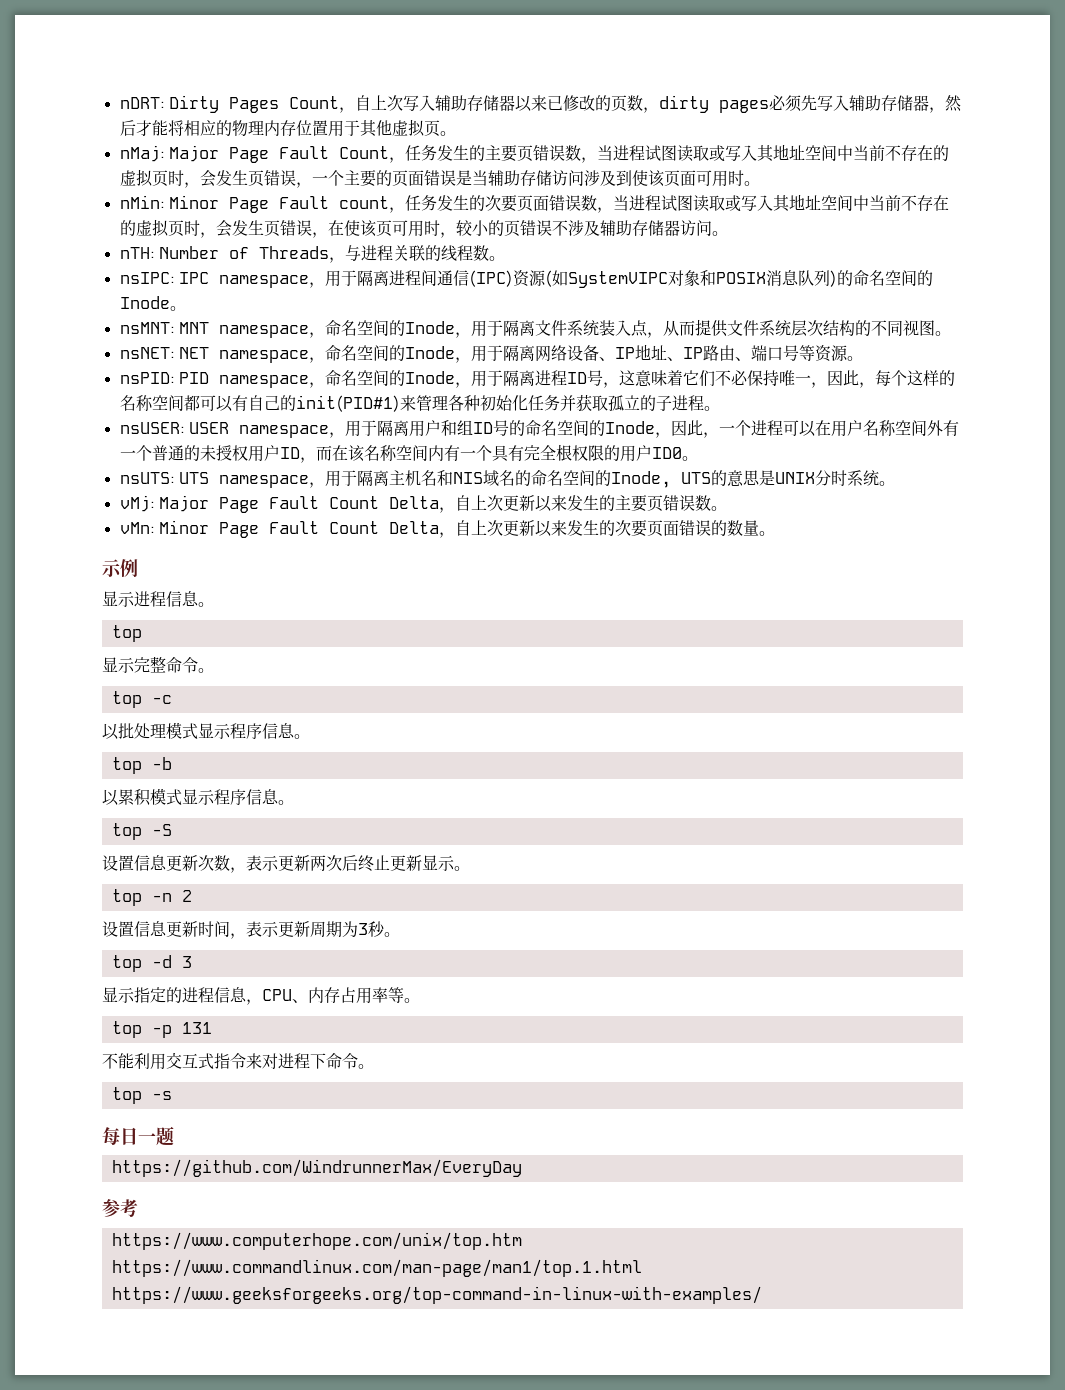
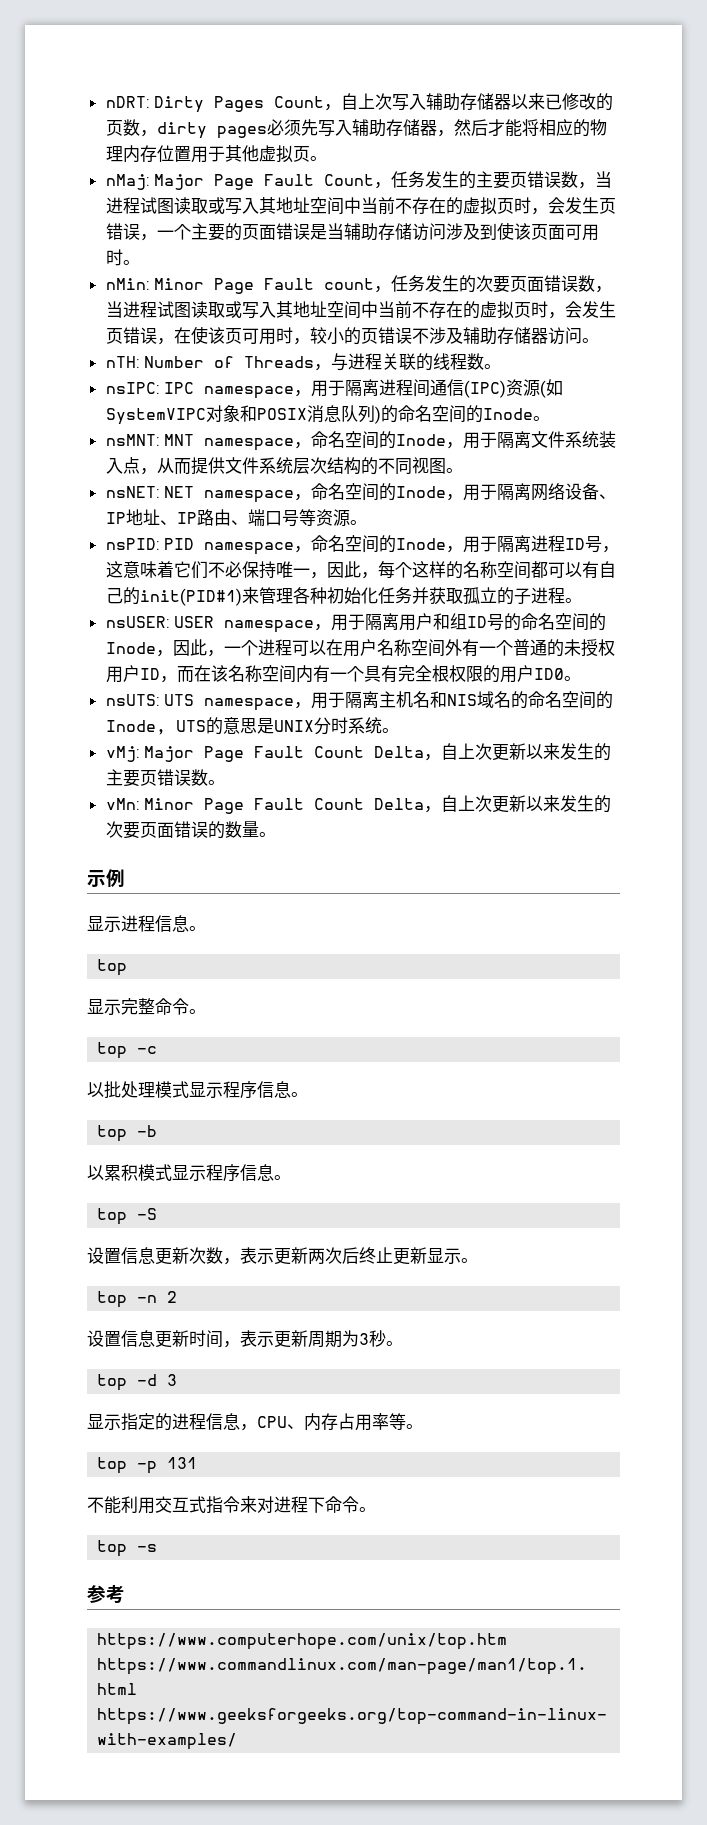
- 每日一题
- https://github.com/WindrunnerMax/EveryDay

